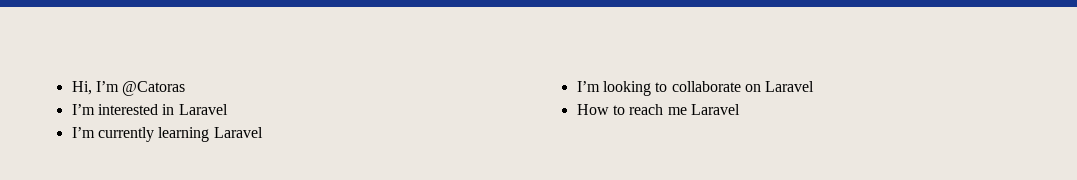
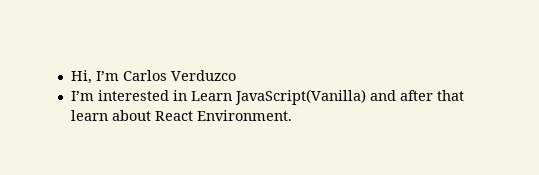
- Hi, I’m @Catoras
+ Hi, I’m Carlos Verduzco
- I’m interested in Laravel
- I’m currently learning Laravel
- I’m looking to collaborate on Laravel
- How to reach me Laravel
+ I’m interested in Learn JavaScript(Vanilla) and after that learn about React Environment.

